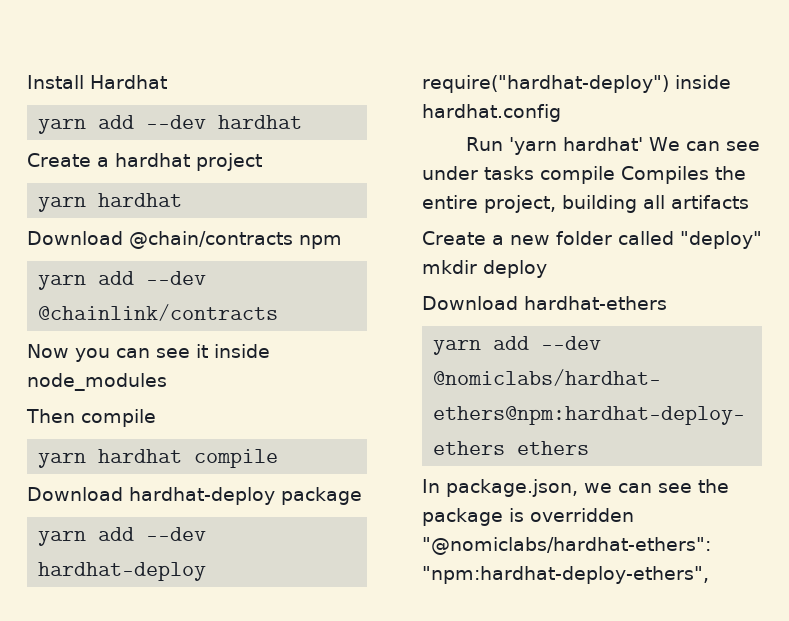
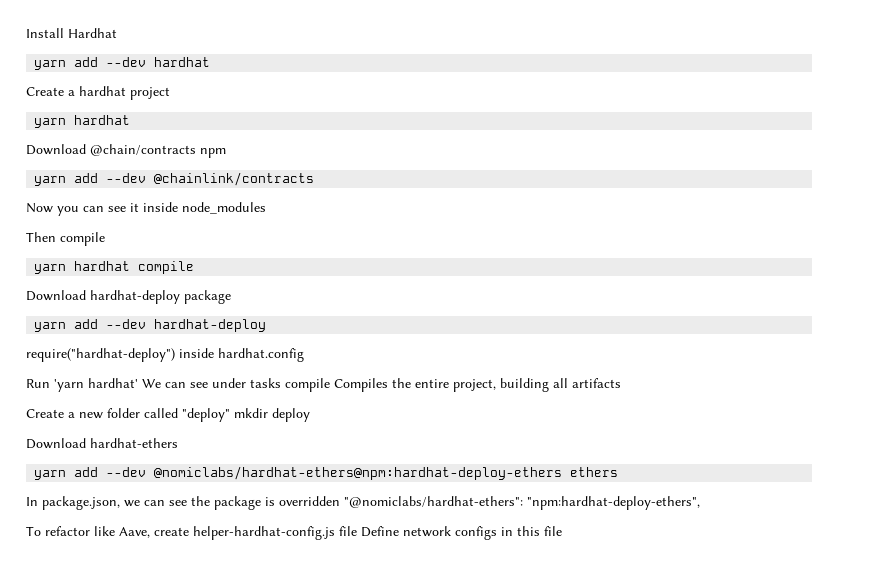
+ To refactor like Aave, create helper-hardhat-config.js file Define network configs in this file

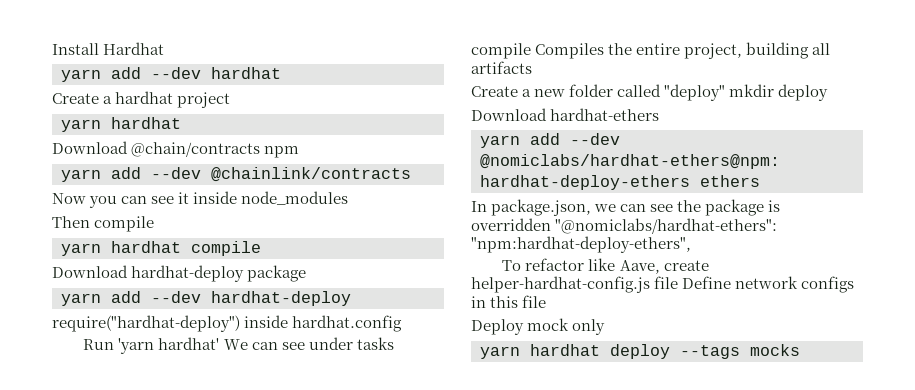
+ Deploy mock only
+ yarn hardhat deploy --tags mocks

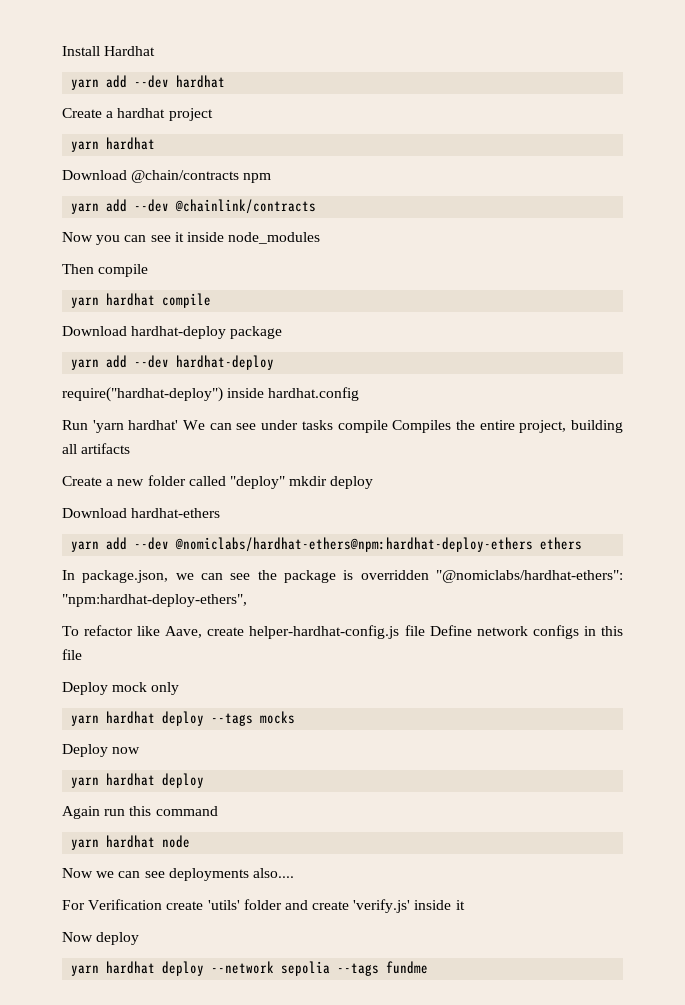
+ Deploy now
+ yarn hardhat deploy
+ Again run this command
+ yarn hardhat node
+ Now we can see deployments also....
+ For Verification create 'utils' folder and create 'verify.js' inside it
+ Now deploy
+ yarn hardhat deploy --network sepolia --tags fundme

